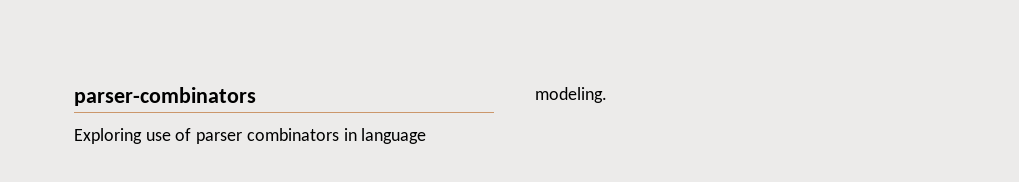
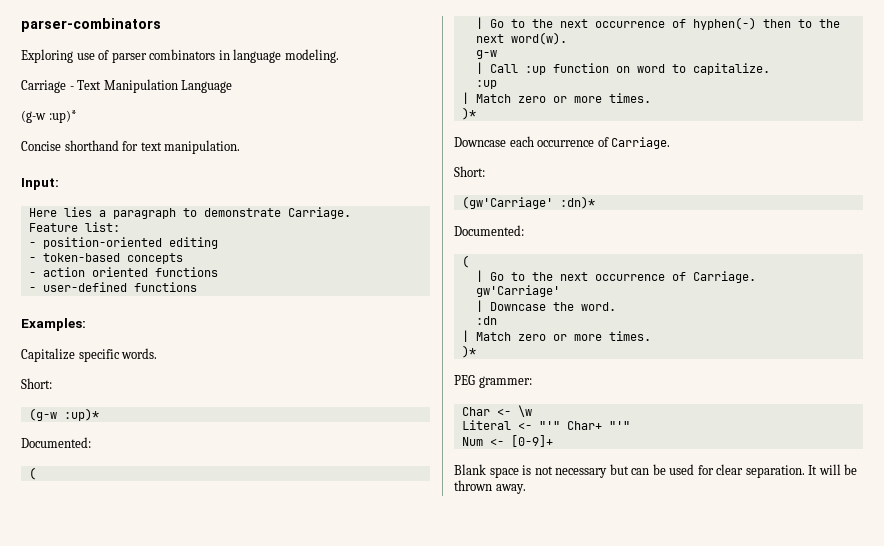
+ Carriage - Text Manipulation Language
+ (g-w :up)*
+ Concise shorthand for text manipulation.
+ Input:
+ Here lies a paragraph to demonstrate Carriage.
+ Feature list:
+ - position-oriented editing
+ - token-based concepts
+ - action oriented functions
+ - user-defined functions
+ Examples:
+ Capitalize specific words.
+ Short:
+ (g-w :up)*
+ Documented:
+ (
+ | Go to the next occurrence of hyphen(-) then to the next word(w).
+ g-w
+ | Call :up function on word to capitalize.
+ :up
+ | Match zero or more times.
+ )*
+ Downcase each occurrence of Carriage.
+ Short:
+ (gw'Carriage' :dn)*
+ Documented:
+ (
+ | Go to the next occurrence of Carriage.
+ gw'Carriage'
+ | Downcase the word.
+ :dn
+ | Match zero or more times.
+ )*
+ PEG grammer:
+ Char <- \w
+ Literal <- "'" Char+ "'"
+ Num <- [0-9]+
+ Blank space is not necessary but can be used for clear separation. It will be thrown away.

